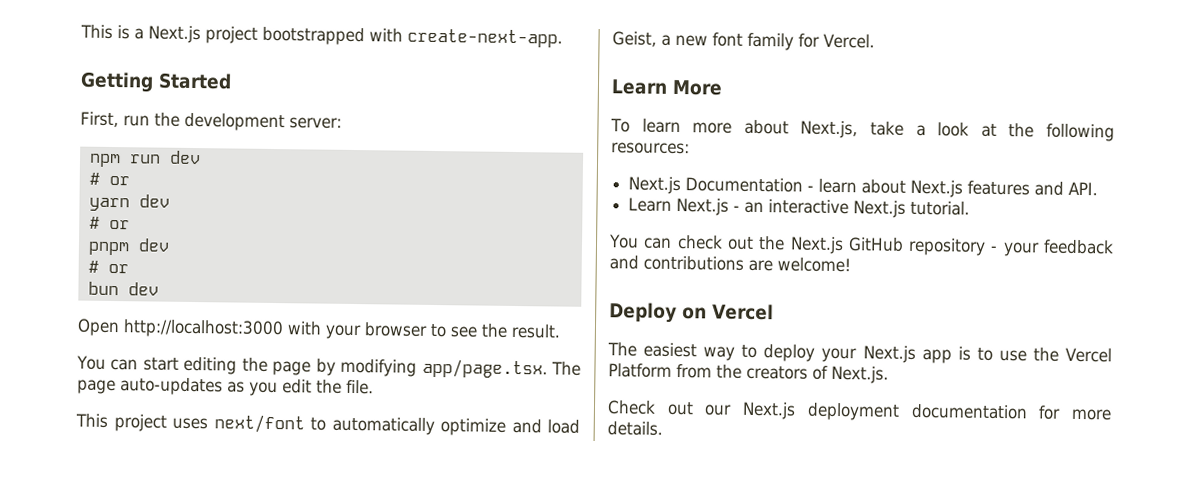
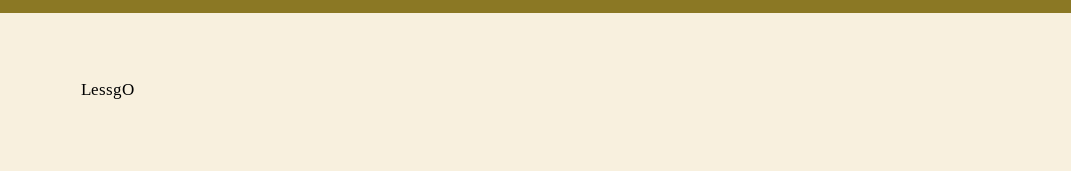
- This is a Next.js project bootstrapped with create-next-app.
- Getting Started
- First, run the development server:
- npm run dev
- # or
- yarn dev
- # or
- pnpm dev
- # or
- bun dev
- Open http://localhost:3000 with your browser to see the result.
- You can start editing the page by modifying app/page.tsx. The page auto-updates as you edit the file.
- This project uses next/font to automatically optimize and load Geist, a new font family for Vercel.
- Learn More
- To learn more about Next.js, take a look at the following resources:
- Next.js Documentation - learn about Next.js features and API.
- Learn Next.js - an interactive Next.js tutorial.
- You can check out the Next.js GitHub repository - your feedback and contributions are welcome!
- Deploy on Vercel
- The easiest way to deploy your Next.js app is to use the Vercel Platform from the creators of Next.js.
- Check out our Next.js deployment documentation for more details.
+ LessgO

